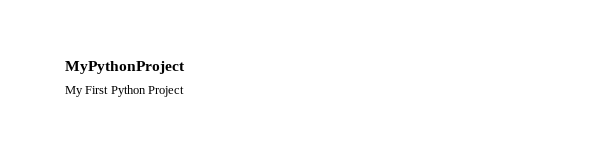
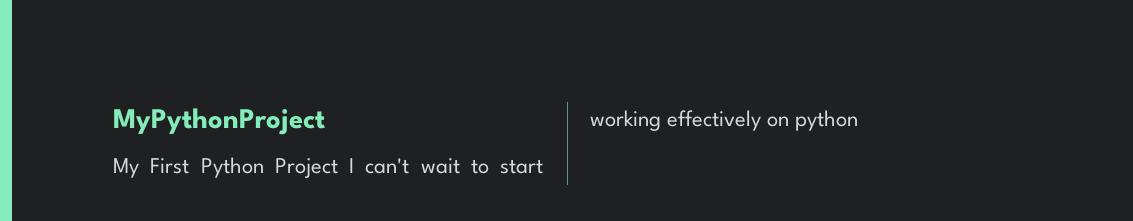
- My First Python Project
+ My First Python Project I can't wait to start working effectively on python

